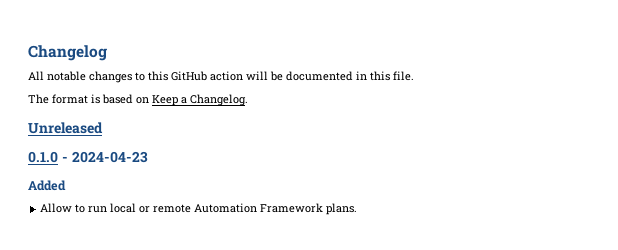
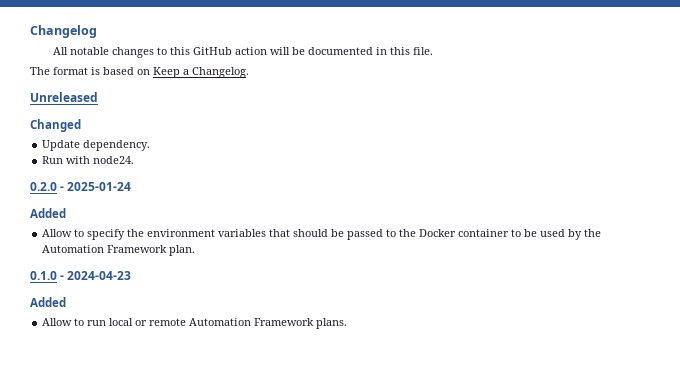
+ Changed
+ Update dependency.
+ Run with node24.
+ 0.2.0 - 2025-01-24
+ Added
+ Allow to specify the environment variables that should be passed to the Docker container to be used by the Automation Framework plan.

